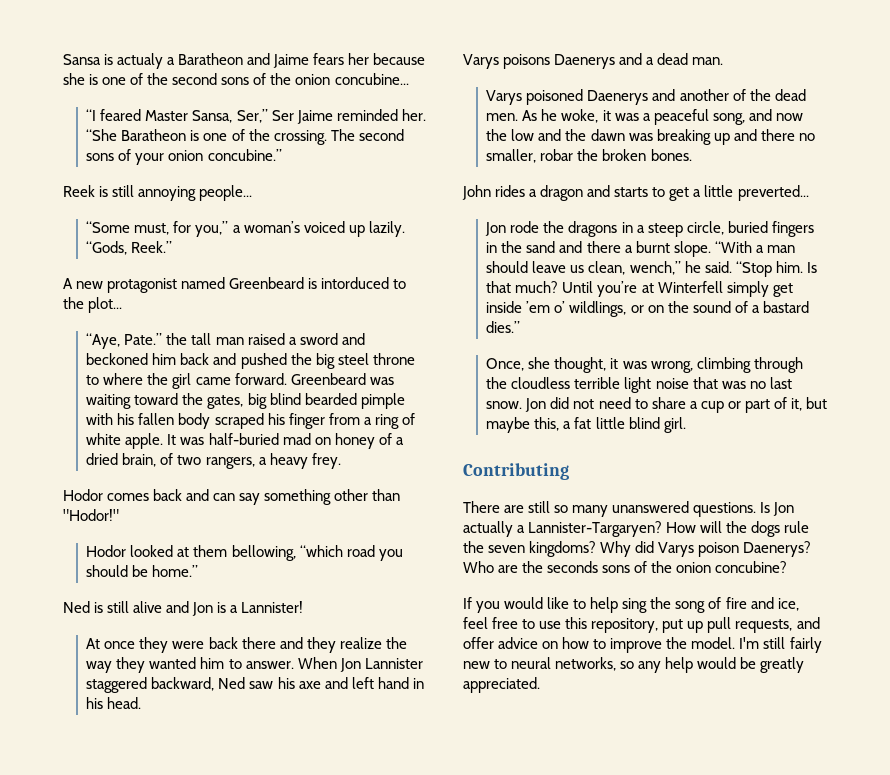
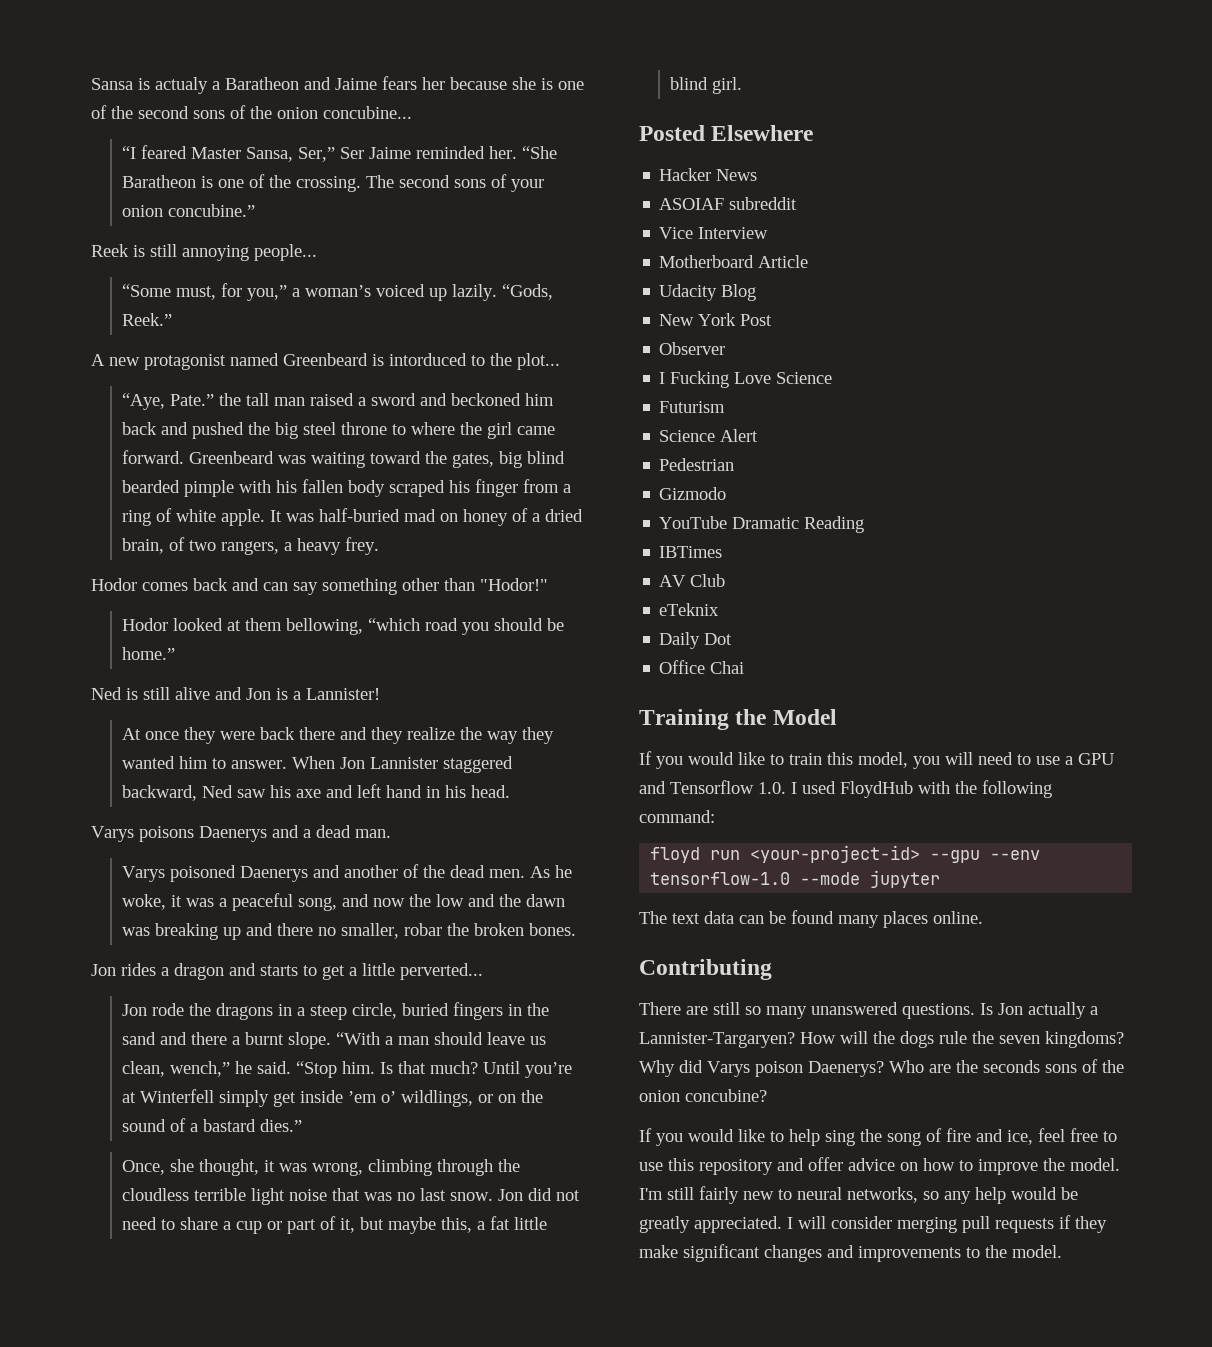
- John rides a dragon and starts to get a little preverted...
+ Jon rides a dragon and starts to get a little perverted...
+ Posted Elsewhere
+ Hacker News
+ ASOIAF subreddit
+ Vice Interview
+ Motherboard Article
+ Udacity Blog
+ New York Post
+ Observer
+ I Fucking Love Science
+ Futurism
+ Science Alert
+ Pedestrian
+ Gizmodo
+ YouTube Dramatic Reading
+ IBTimes
+ AV Club
+ eTeknix
+ Daily Dot
+ Office Chai
+ Training the Model
+ If you would like to train this model, you will need to use a GPU and Tensorflow 1.0. I used FloydHub with the following command:
+ floyd run <your-project-id> --gpu --env tensorflow-1.0 --mode jupyter
+ The text data can be found many places online.
- If you would like to help sing the song of fire and ice, feel free to use this repository, put up pull requests, and offer advice on how to improve the model.
+ If you would like to help sing the song of fire and ice, feel free to use this repository and offer advice on how to improve the model.
+ I will consider merging pull requests if they make significant changes and improvements to the model.

